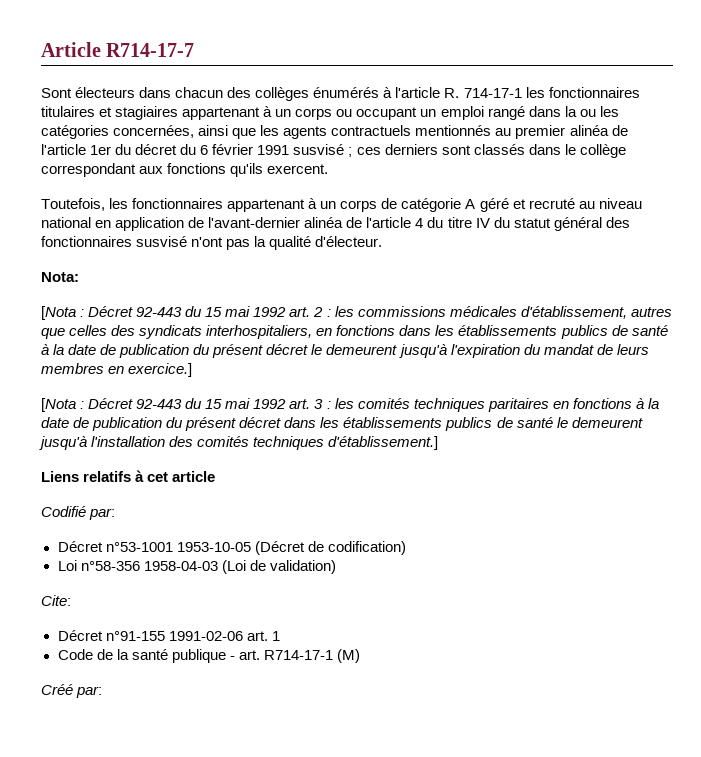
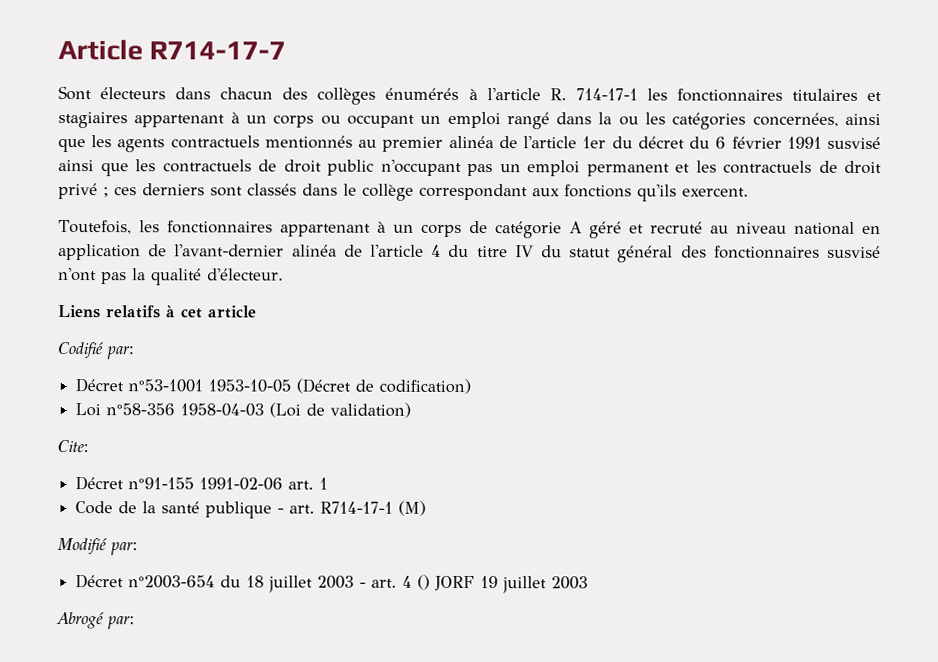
- Sont électeurs dans chacun des collèges énumérés à l'article R. 714-17-1 les fonctionnaires titulaires et stagiaires appartenant à un corps ou occupant un emploi rangé dans la ou les catégories concernées, ainsi que les agents contractuels mentionnés au premier alinéa de l'article 1er du décret du 6 février 1991 susvisé ;
+ Sont électeurs dans chacun des collèges énumérés à l'article R. 714-17-1 les fonctionnaires titulaires et stagiaires appartenant à un corps ou occupant un emploi rangé dans la ou les catégories concernées, ainsi que les agents contractuels mentionnés au premier alinéa de l'article 1er du décret du 6 février 1991 susvisé ainsi que les contractuels de droit public n'occupant pas un emploi permanent et les contractuels de droit privé ;
- Nota:
- [Nota : Décret 92-443 du 15 mai 1992 art. 2 : les commissions médicales d'établissement, autres que celles des syndicats interhospitaliers, en fonctions dans les établissements publics de santé à la date de publication du présent décret le demeurent jusqu'à l'expiration du mandat de leurs membres en exercice.]
- [Nota : Décret 92-443 du 15 mai 1992 art. 3 : les comités techniques paritaires en fonctions à la date de publication du présent décret dans les établissements publics de santé le demeurent jusqu'à l'installation des comités techniques d'établissement.]
- Créé par:
+ Modifié par:
+ Décret n°2003-654 du 18 juillet 2003 - art. 4 () JORF 19 juillet 2003
+ Abrogé par:

